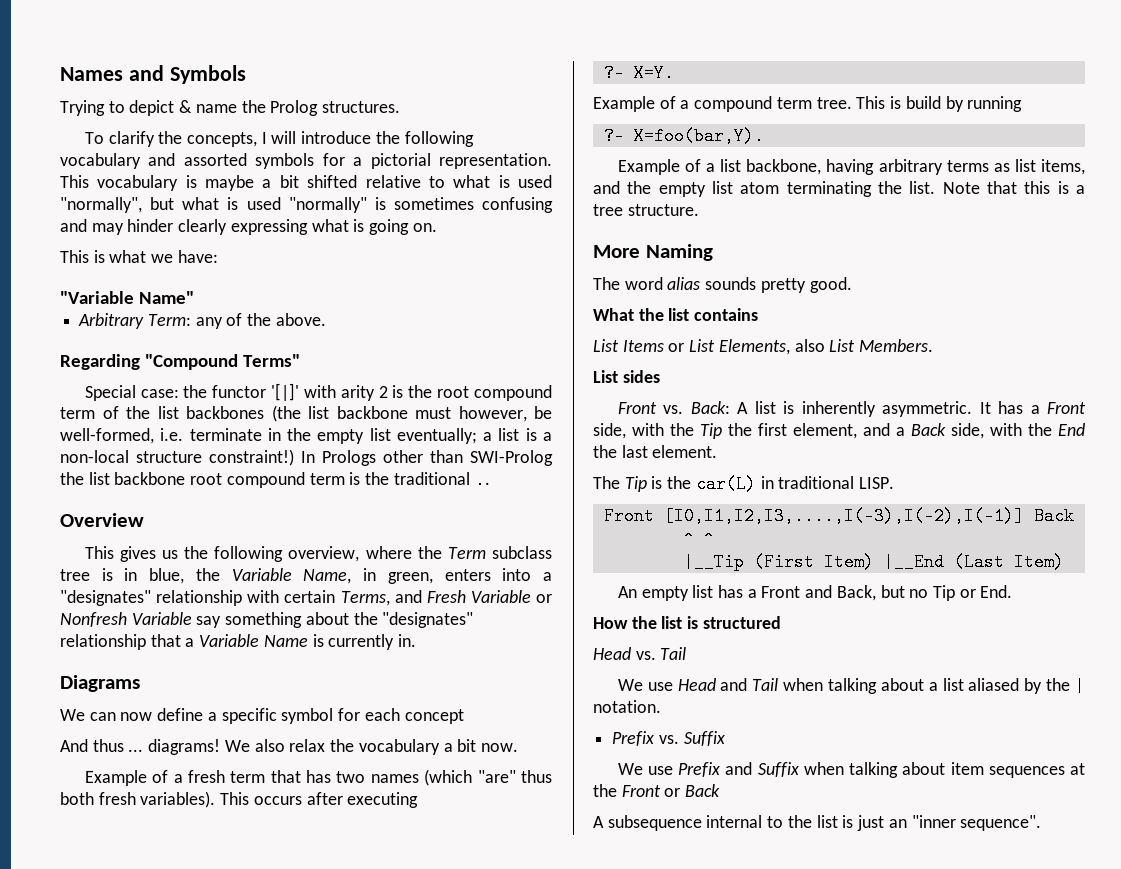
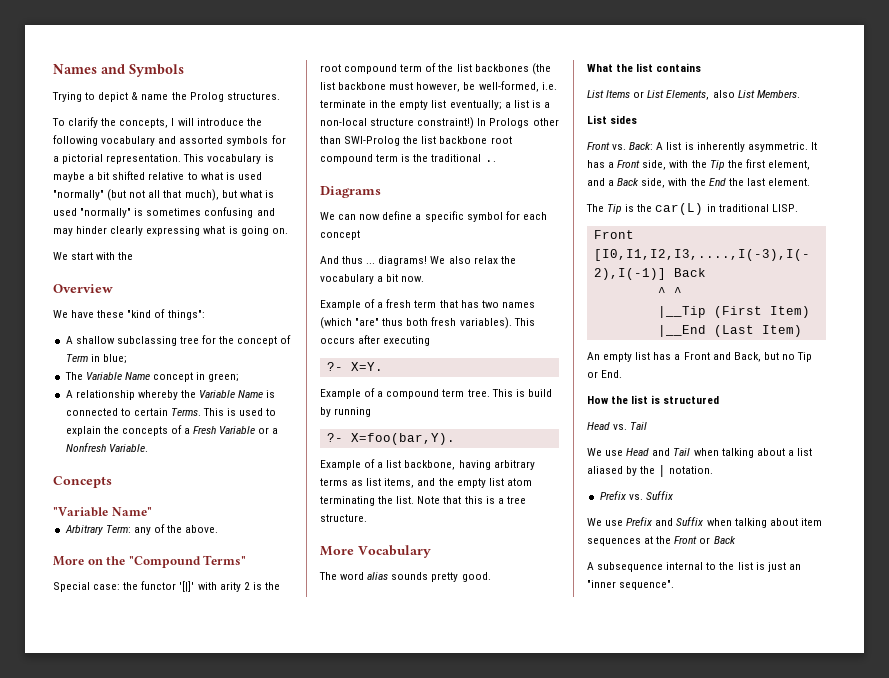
- This vocabulary is maybe a bit shifted relative to what is used "normally", but what is used "normally" is sometimes confusing and may hinder clearly expressing what is going on.
+ This vocabulary is maybe a bit shifted relative to what is used "normally" (but not all that much), but what is used "normally" is sometimes confusing and may hinder clearly expressing what is going on.
- This is what we have:
+ We start with the
+ Overview
+ We have these "kind of things":
+ A shallow subclassing tree for the concept of Term in blue;
+ The Variable Name concept in green;
+ A relationship whereby the Variable Name is connected to certain Terms. This is used to explain the concepts of a Fresh Variable or a Nonfresh Variable.
+ Concepts
- Regarding "Compound Terms"
+ More on the "Compound Terms"
- Overview
- This gives us the following overview, where the Term subclass tree is in blue, the Variable Name, in green, enters into a "designates" relationship with certain Terms, and Fresh Variable or Nonfresh Variable say something about the "designates" relationship that a Variable Name is currently in.
- More Naming
+ More Vocabulary

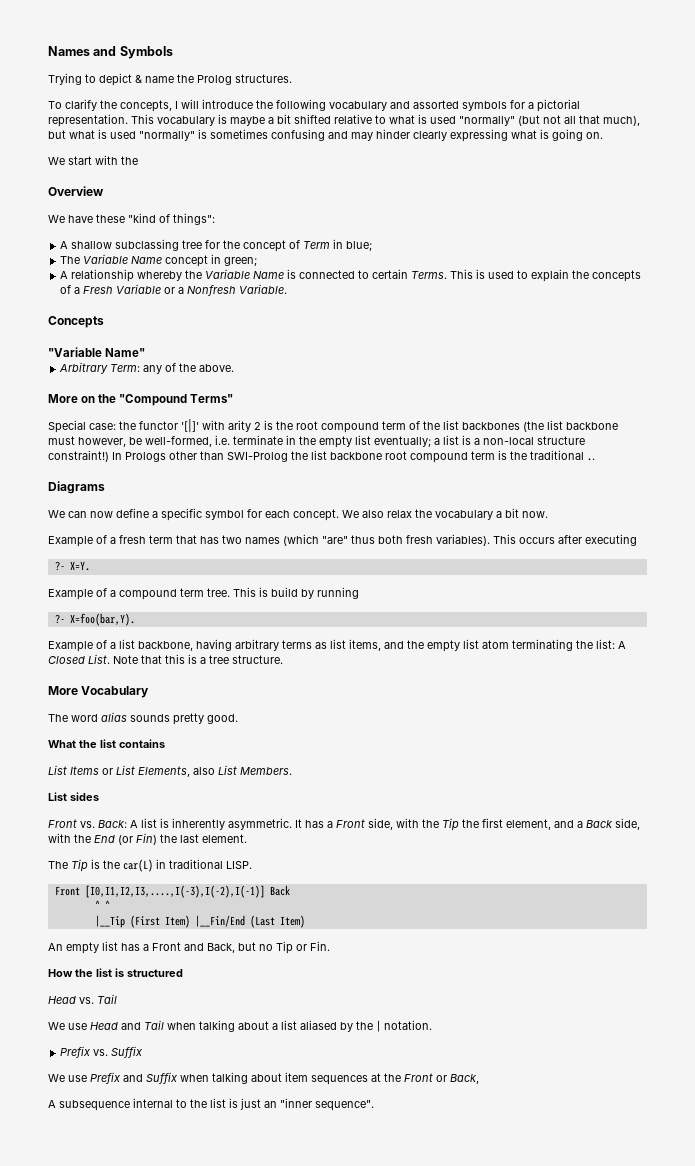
- We can now define a specific symbol for each concept
- And thus ... diagrams!
+ We can now define a specific symbol for each concept.
- Example of a list backbone, having arbitrary terms as list items, and the empty list atom terminating the list.
+ Example of a list backbone, having arbitrary terms as list items, and the empty list atom terminating the list: A Closed List.
- It has a Front side, with the Tip the first element, and a Back side, with the End the last element.
+ It has a Front side, with the Tip the first element, and a Back side, with the End (or Fin) the last element.
- |__Tip (First Item) |__End (Last Item)
+ |__Tip (First Item) |__Fin/End (Last Item)
- An empty list has a Front and Back, but no Tip or End.
+ An empty list has a Front and Back, but no Tip or Fin.
- We use Prefix and Suffix when talking about item sequences at the Front or Back
+ We use Prefix and Suffix when talking about item sequences at the Front or Back,

